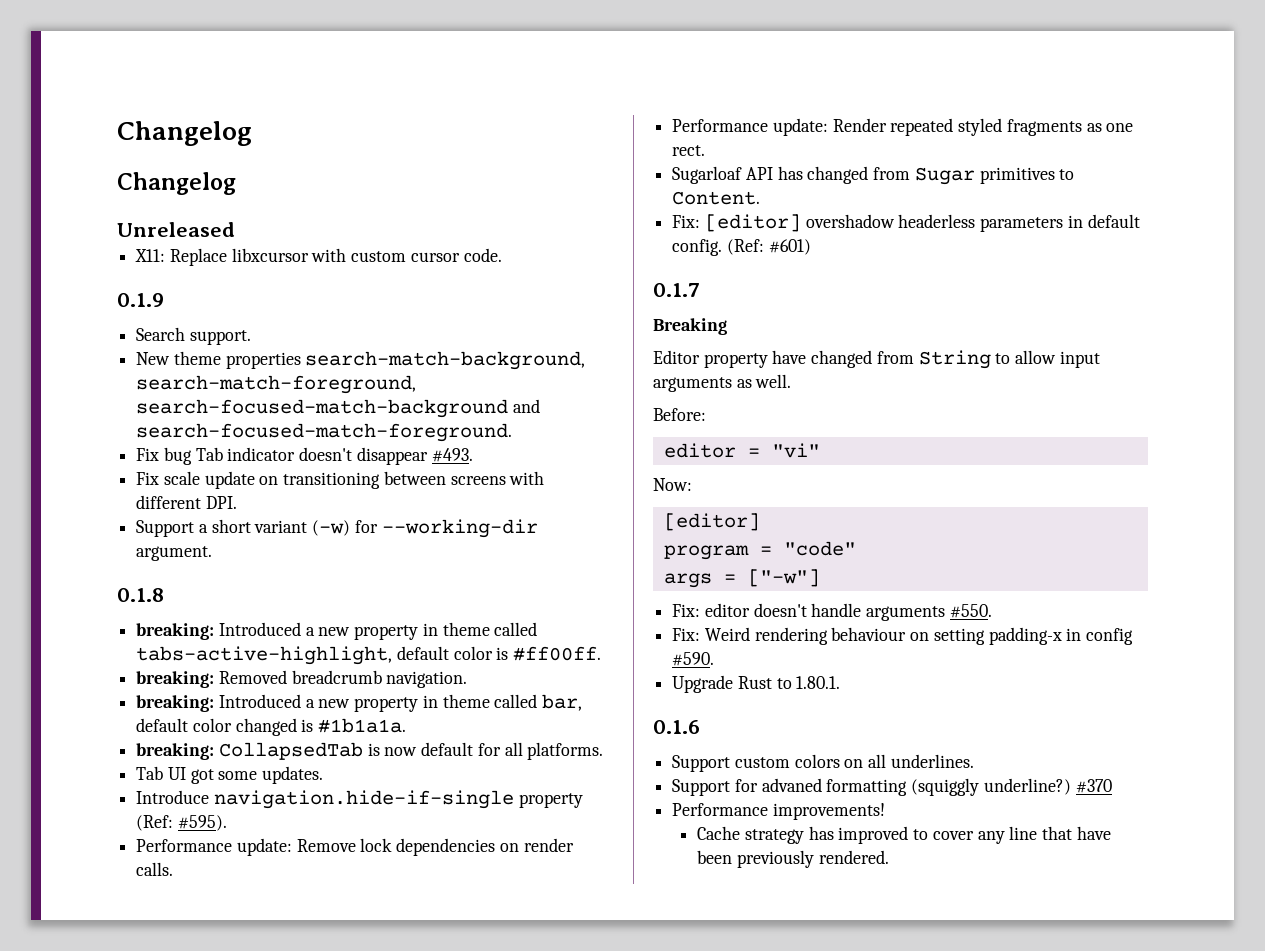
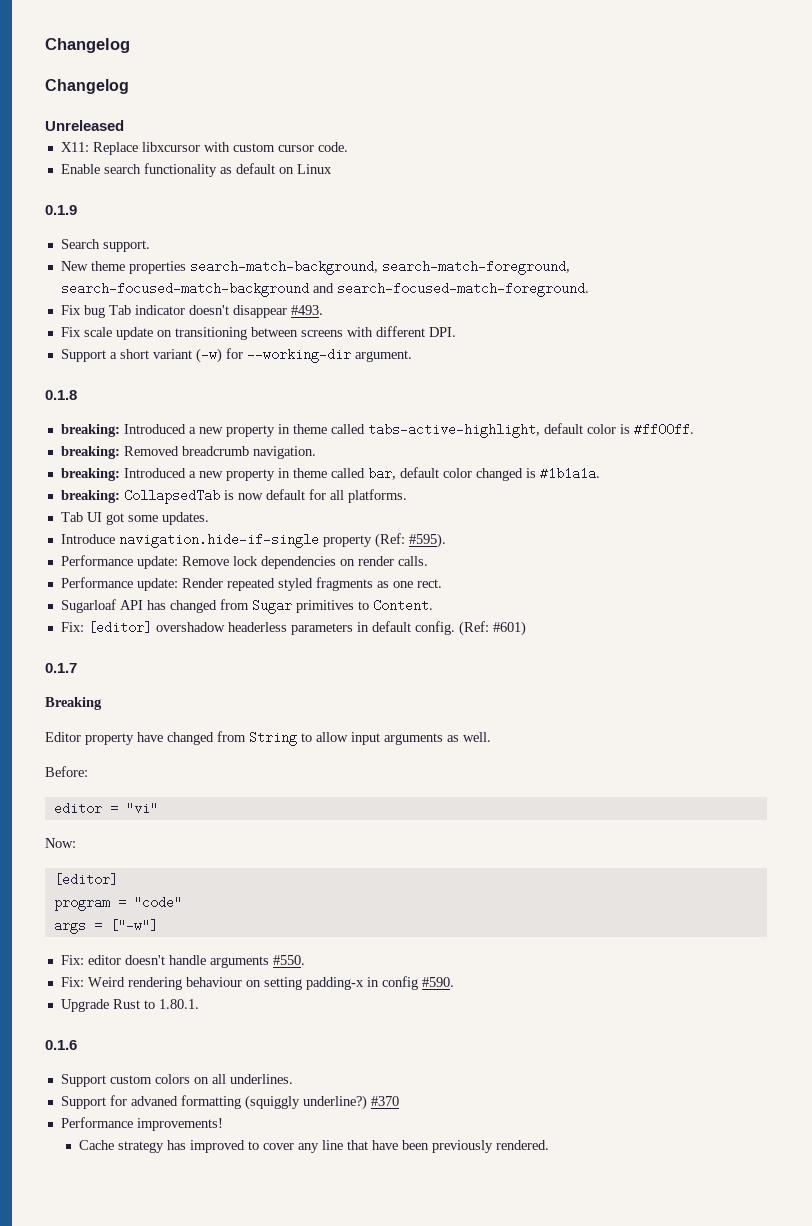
+ Enable search functionality as default on Linux

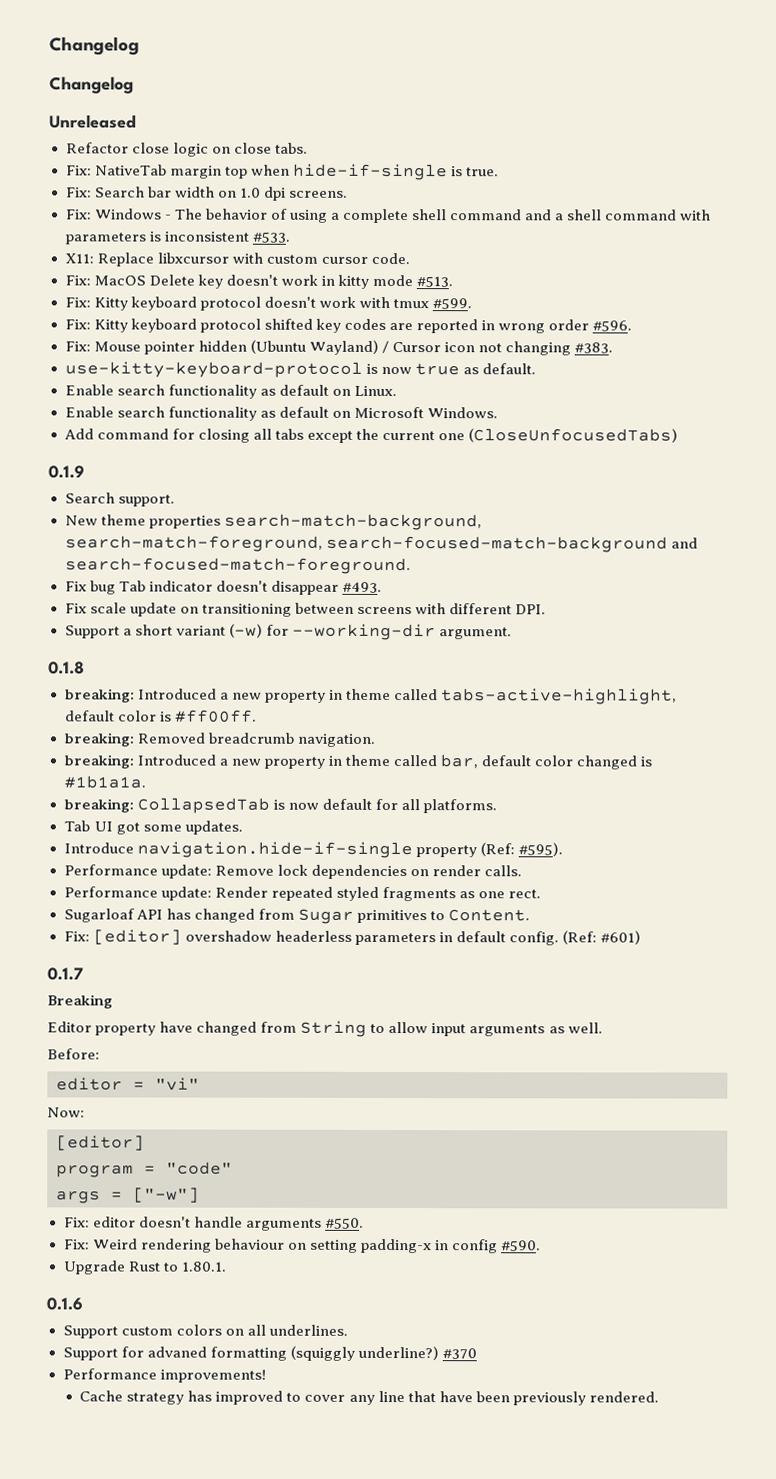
+ Refactor close logic on close tabs.
+ Fix: NativeTab margin top when hide-if-single is true.
+ Fix: Search bar width on 1.0 dpi screens.
+ Fix: Windows - The behavior of using a complete shell command and a shell command with parameters is inconsistent #533.
- Enable search functionality as default on Linux
+ Fix: MacOS Delete key doesn't work in kitty mode #513.
+ Fix: Kitty keyboard protocol doesn't work with tmux #599.
+ Fix: Kitty keyboard protocol shifted key codes are reported in wrong order #596.
+ Fix: Mouse pointer hidden (Ubuntu Wayland) / Cursor icon not changing #383.
+ use-kitty-keyboard-protocol is now true as default.
+ Enable search functionality as default on Linux.
+ Enable search functionality as default on Microsoft Windows.
+ Add command for closing all tabs except the current one (CloseUnfocusedTabs)

